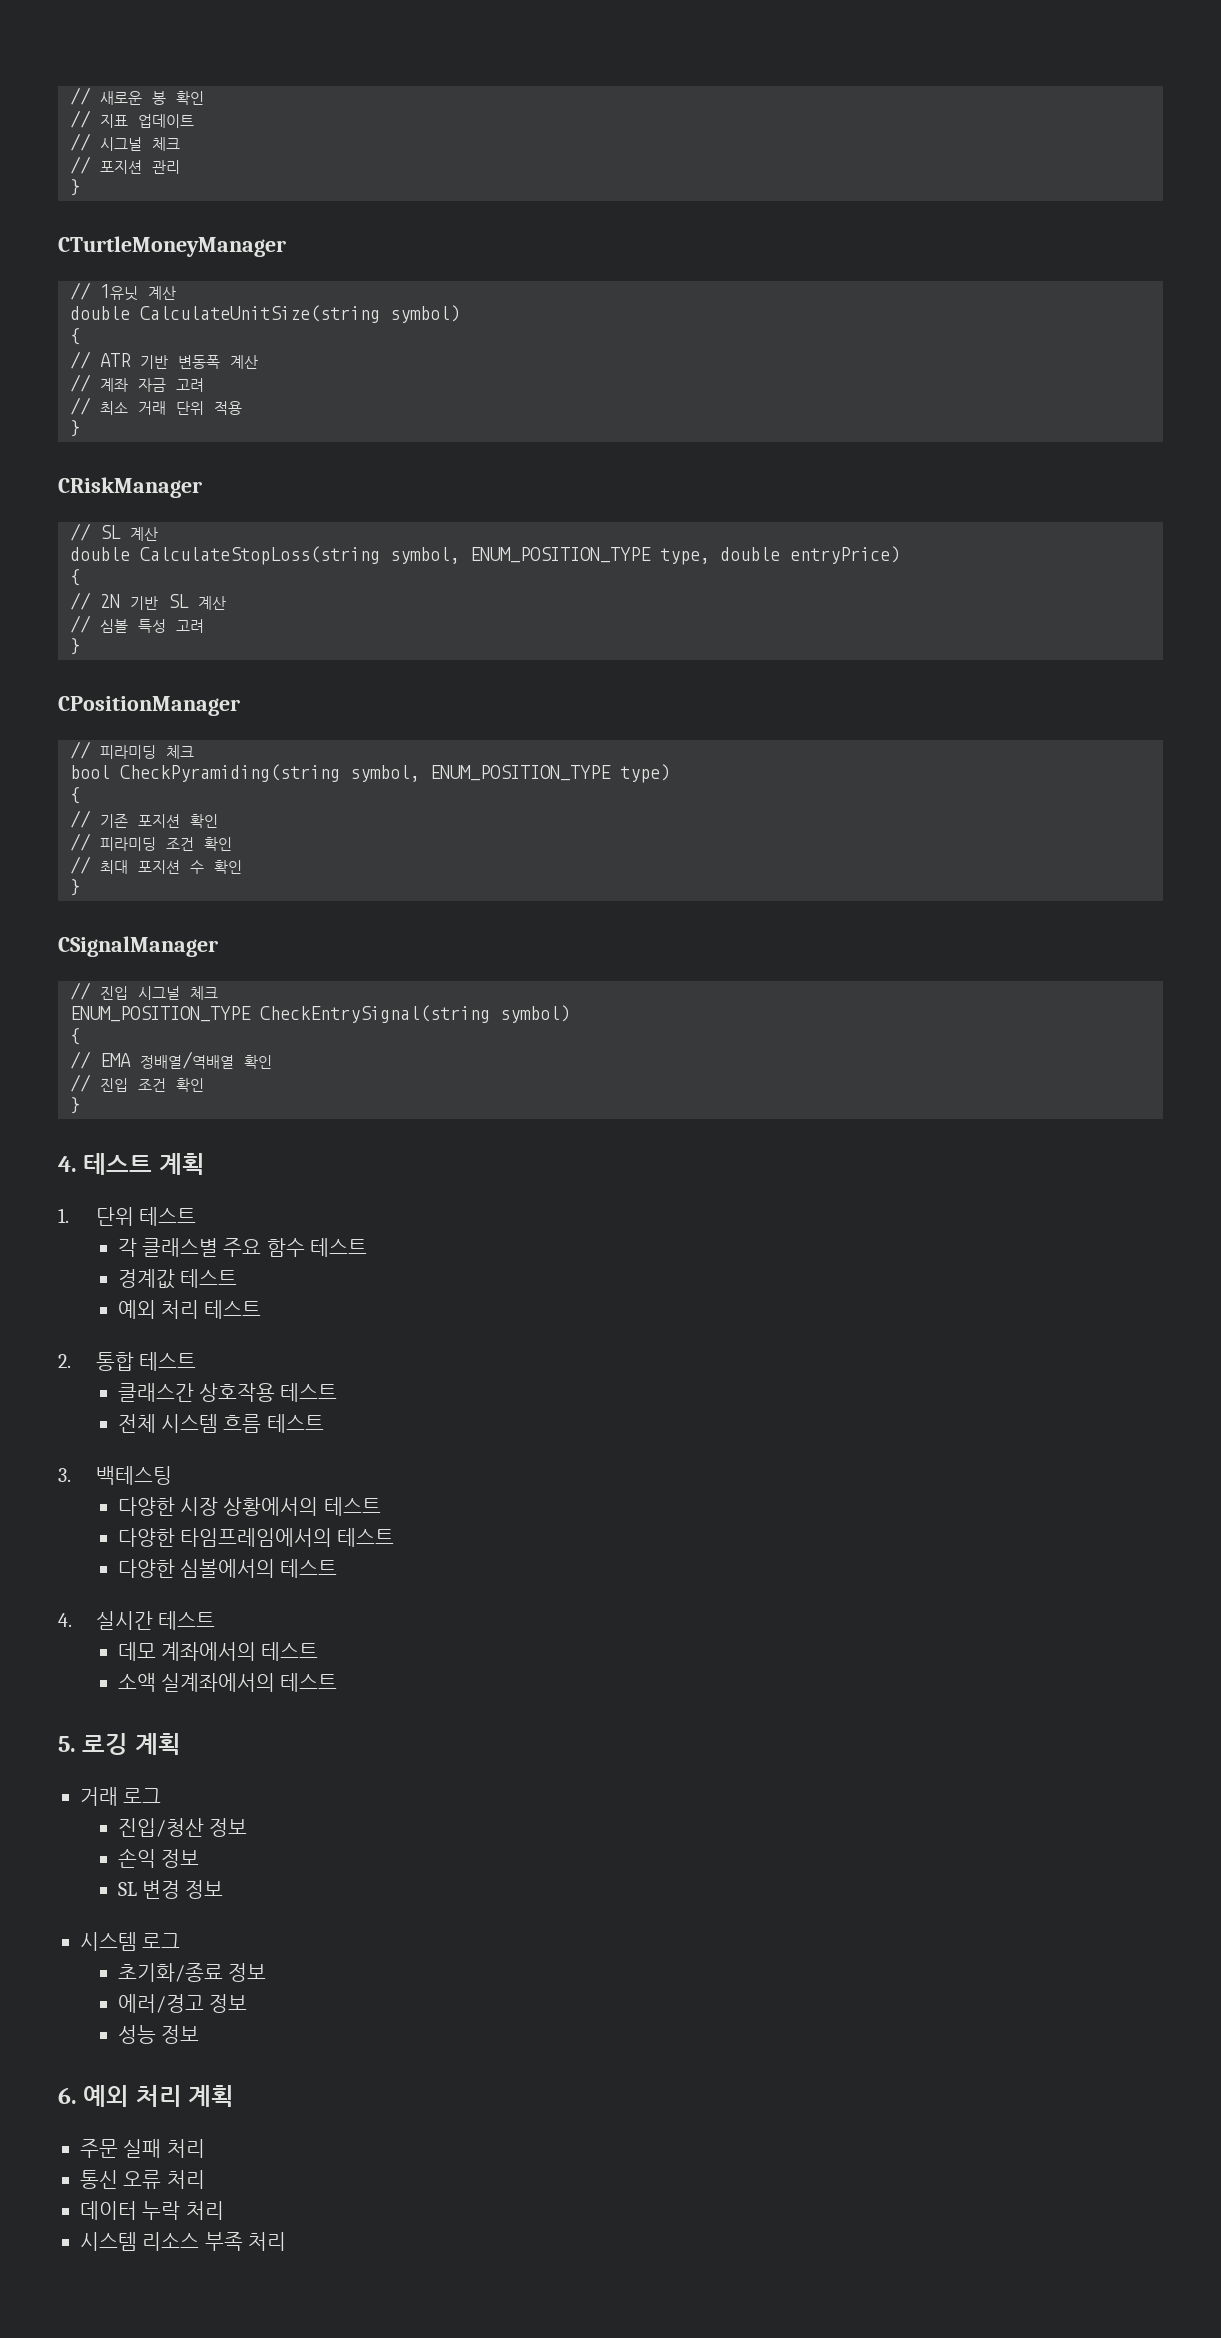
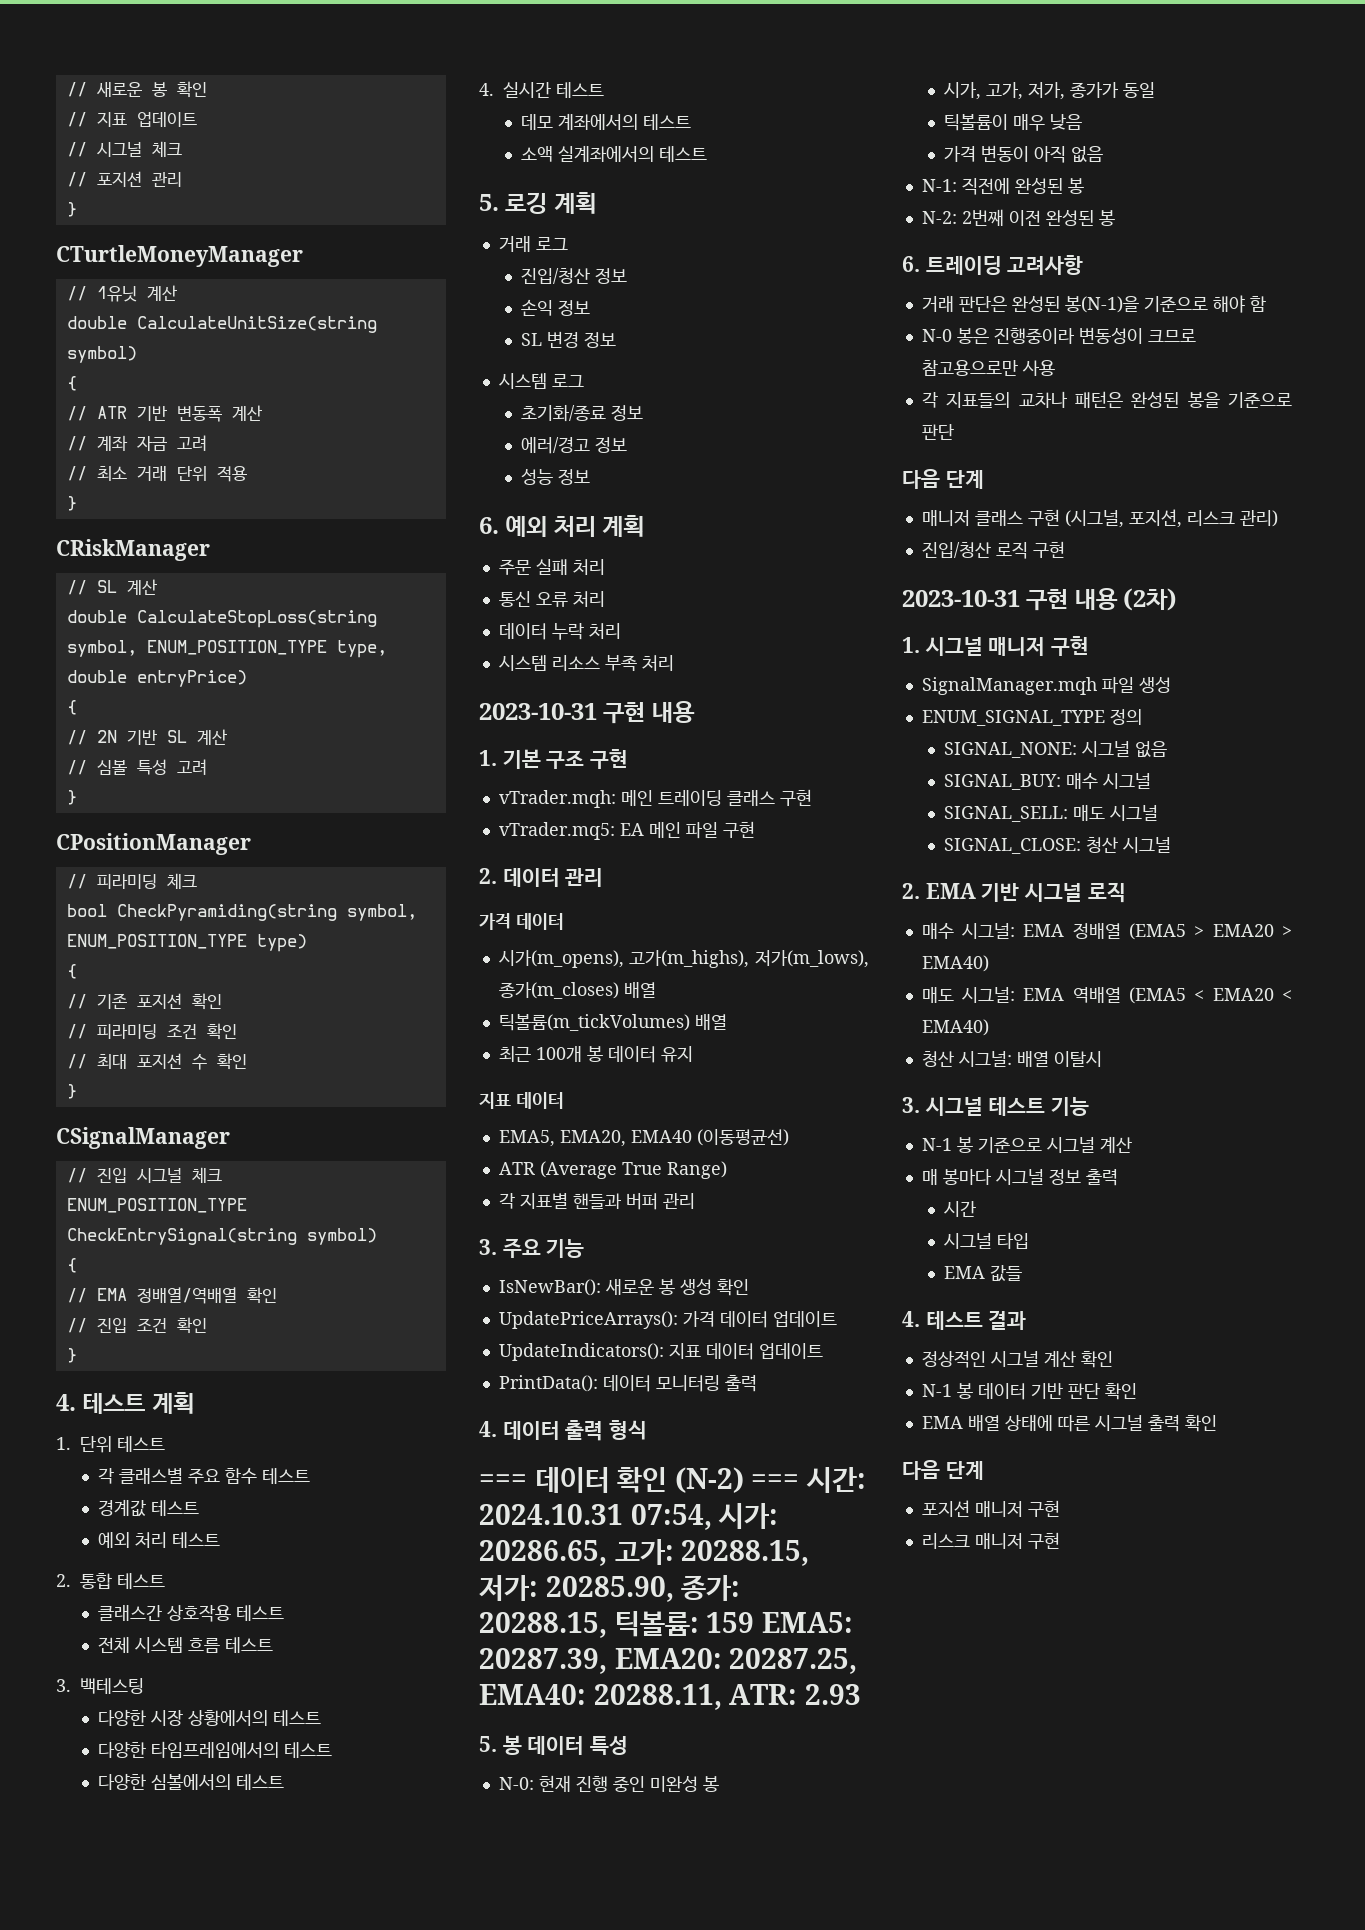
  시스템 리소스 부족 처리
+ 2023-10-31 구현 내용
+ 1. 기본 구조 구현
+ vTrader.mqh: 메인 트레이딩 클래스 구현
+ vTrader.mq5: EA 메인 파일 구현
+ 2. 데이터 관리
+ 가격 데이터
+ 시가(m_opens), 고가(m_highs), 저가(m_lows), 종가(m_closes) 배열
+ 틱볼륨(m_tickVolumes) 배열
+ 최근 100개 봉 데이터 유지
+ 지표 데이터
+ EMA5, EMA20, EMA40 (이동평균선)
+ ATR (Average True Range)
+ 각 지표별 핸들과 버퍼 관리
+ 3. 주요 기능
+ IsNewBar(): 새로운 봉 생성 확인
+ UpdatePriceArrays(): 가격 데이터 업데이트
+ UpdateIndicators(): 지표 데이터 업데이트
+ PrintData(): 데이터 모니터링 출력
+ 4. 데이터 출력 형식
+ === 데이터 확인 (N-2) === 시간: 2024.10.31 07:54, 시가: 20286.65, 고가: 20288.15, 저가: 20285.90, 종가: 20288.15, 틱볼륨: 159 EMA5: 20287.39, EMA20: 20287.25, EMA40: 20288.11, ATR: 2.93
+ 5. 봉 데이터 특성
+ N-0: 현재 진행 중인 미완성 봉
+ 시가, 고가, 저가, 종가가 동일
+ 틱볼륨이 매우 낮음
+ 가격 변동이 아직 없음
+ N-1: 직전에 완성된 봉
+ N-2: 2번째 이전 완성된 봉
+ 6. 트레이딩 고려사항
+ 거래 판단은 완성된 봉(N-1)을 기준으로 해야 함
+ N-0 봉은 진행중이라 변동성이 크므로 참고용으로만 사용
+ 각 지표들의 교차나 패턴은 완성된 봉을 기준으로 판단
+ 다음 단계
+ 매니저 클래스 구현 (시그널, 포지션, 리스크 관리)
+ 진입/청산 로직 구현
+ 2023-10-31 구현 내용 (2차)
+ 1. 시그널 매니저 구현
+ SignalManager.mqh 파일 생성
+ ENUM_SIGNAL_TYPE 정의
+ SIGNAL_NONE: 시그널 없음
+ SIGNAL_BUY: 매수 시그널
+ SIGNAL_SELL: 매도 시그널
+ SIGNAL_CLOSE: 청산 시그널
+ 2. EMA 기반 시그널 로직
+ 매수 시그널: EMA 정배열 (EMA5 > EMA20 > EMA40)
+ 매도 시그널: EMA 역배열 (EMA5 < EMA20 < EMA40)
+ 청산 시그널: 배열 이탈시
+ 3. 시그널 테스트 기능
+ N-1 봉 기준으로 시그널 계산
+ 매 봉마다 시그널 정보 출력
+ 시간
+ 시그널 타입
+ EMA 값들
+ 4. 테스트 결과
+ 정상적인 시그널 계산 확인
+ N-1 봉 데이터 기반 판단 확인
+ EMA 배열 상태에 따른 시그널 출력 확인
+ 다음 단계
+ 포지션 매니저 구현
+ 리스크 매니저 구현

